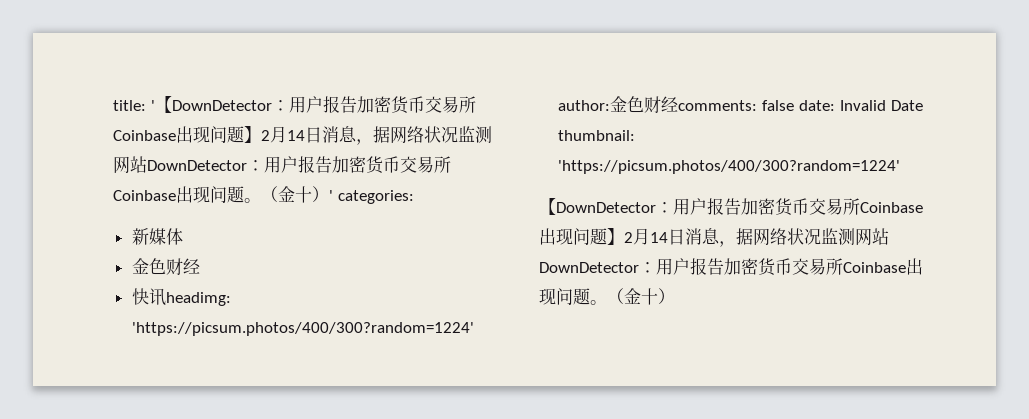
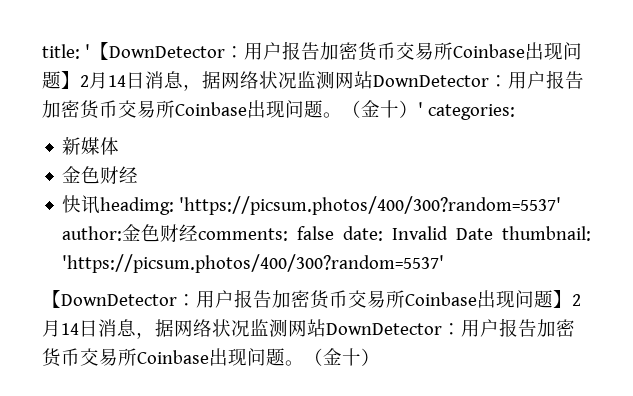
- 快讯headimg: 'https://picsum.photos/400/300?random=1224' author:金色财经comments: false date: Invalid Date thumbnail: 'https://picsum.photos/400/300?random=1224'
+ 快讯headimg: 'https://picsum.photos/400/300?random=5537' author:金色财经comments: false date: Invalid Date thumbnail: 'https://picsum.photos/400/300?random=5537'

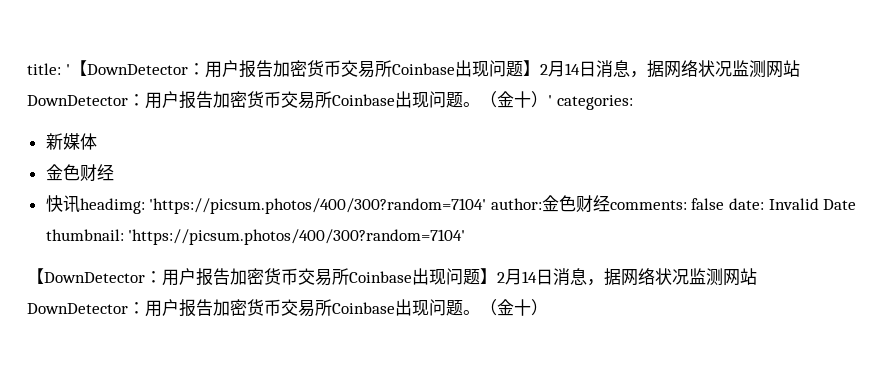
- 快讯headimg: 'https://picsum.photos/400/300?random=5537' author:金色财经comments: false date: Invalid Date thumbnail: 'https://picsum.photos/400/300?random=5537'
+ 快讯headimg: 'https://picsum.photos/400/300?random=7104' author:金色财经comments: false date: Invalid Date thumbnail: 'https://picsum.photos/400/300?random=7104'

